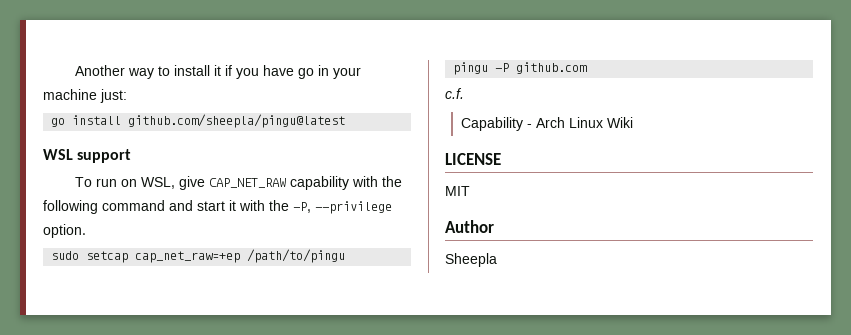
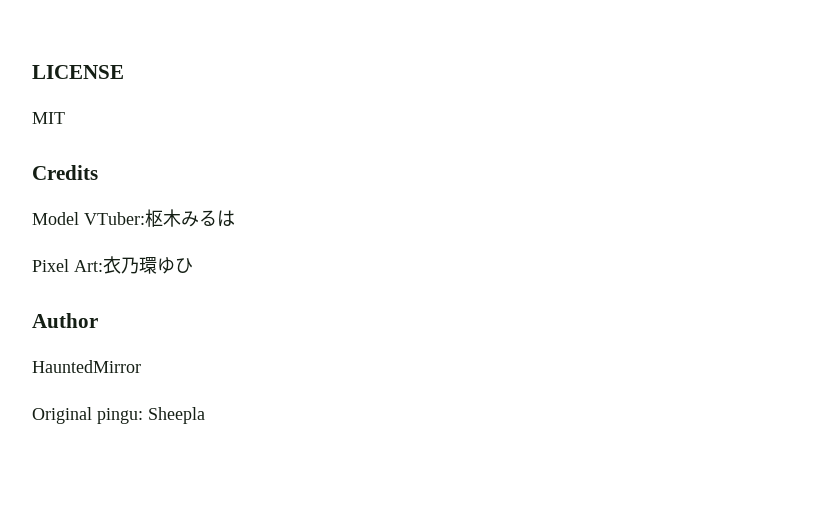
- Another way to install it if you have go in your machine just:
- go install github.com/sheepla/pingu@latest
- WSL support
- To run on WSL, give CAP_NET_RAW capability with the following command and start it with the -P, --privilege option.
- sudo setcap cap_net_raw=+ep /path/to/pingu
- pingu -P github.com
- c.f.
- Capability - Arch Linux Wiki
  LICENSE
  MIT
+ Credits
+ Model VTuber:枢木みるは
+ Pixel Art:衣乃環ゆひ
  Author
- Sheepla
+ HauntedMirror
+ Original pingu: Sheepla

